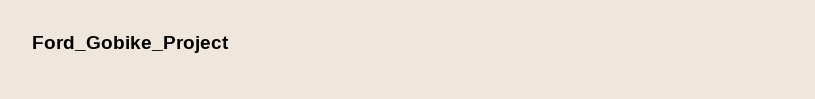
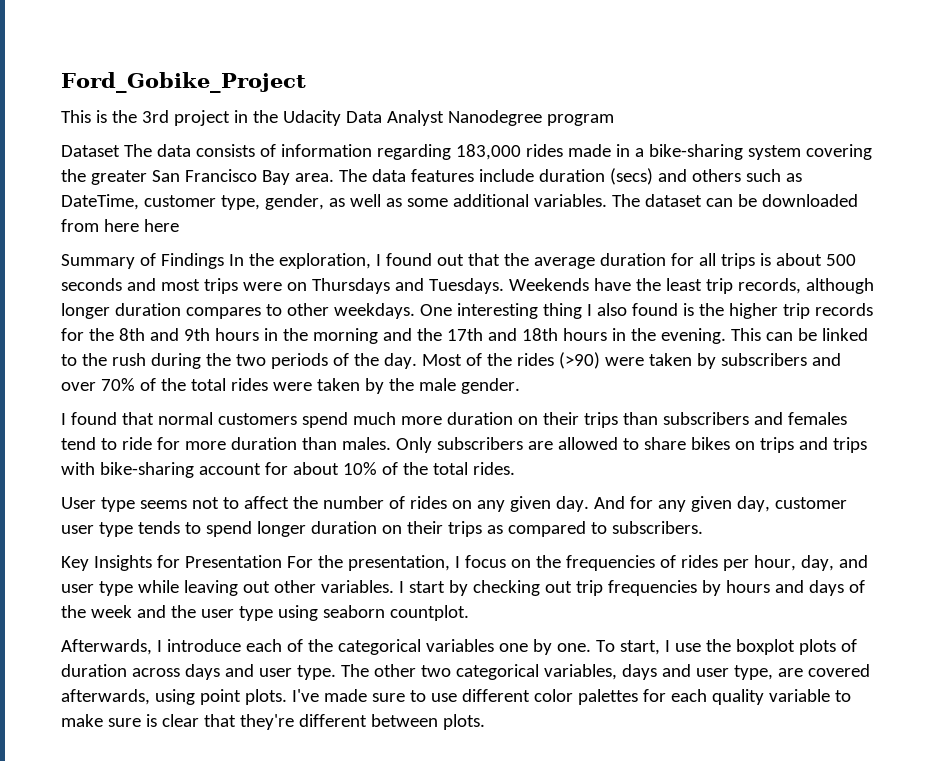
+ This is the 3rd project in the Udacity Data Analyst Nanodegree program
+ Dataset The data consists of information regarding 183,000 rides made in a bike-sharing system covering the greater San Francisco Bay area. The data features include duration (secs) and others such as DateTime, customer type, gender, as well as some additional variables. The dataset can be downloaded from here here
+ Summary of Findings In the exploration, I found out that the average duration for all trips is about 500 seconds and most trips were on Thursdays and Tuesdays. Weekends have the least trip records, although longer duration compares to other weekdays. One interesting thing I also found is the higher trip records for the 8th and 9th hours in the morning and the 17th and 18th hours in the evening. This can be linked to the rush during the two periods of the day. Most of the rides (>90) were taken by subscribers and over 70% of the total rides were taken by the male gender.
+ I found that normal customers spend much more duration on their trips than subscribers and females tend to ride for more duration than males. Only subscribers are allowed to share bikes on trips and trips with bike-sharing account for about 10% of the total rides.
+ User type seems not to affect the number of rides on any given day. And for any given day, customer user type tends to spend longer duration on their trips as compared to subscribers.
+ Key Insights for Presentation For the presentation, I focus on the frequencies of rides per hour, day, and user type while leaving out other variables. I start by checking out trip frequencies by hours and days of the week and the user type using seaborn countplot.
+ Afterwards, I introduce each of the categorical variables one by one. To start, I use the boxplot plots of duration across days and user type. The other two categorical variables, days and user type, are covered afterwards, using point plots. I've made sure to use different color palettes for each quality variable to make sure is clear that they're different between plots.

